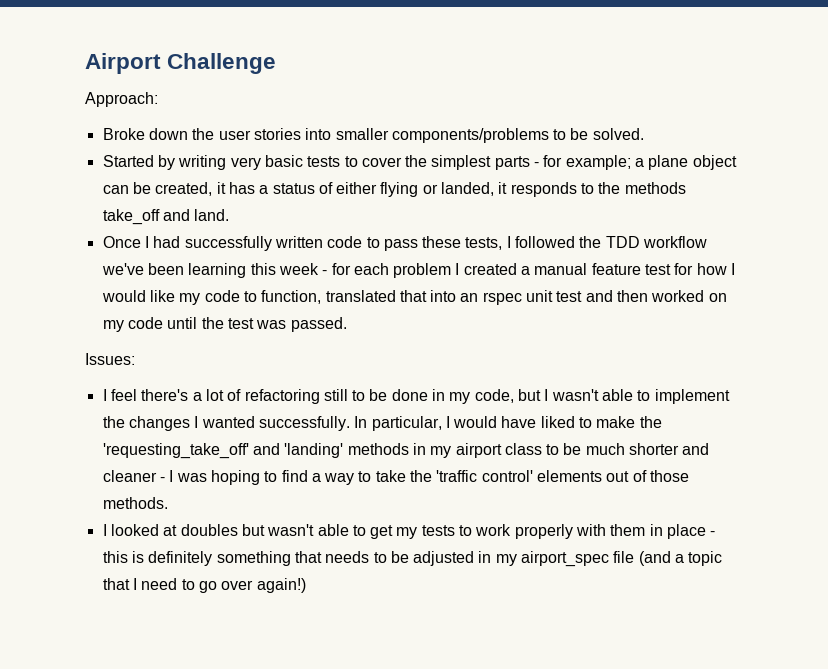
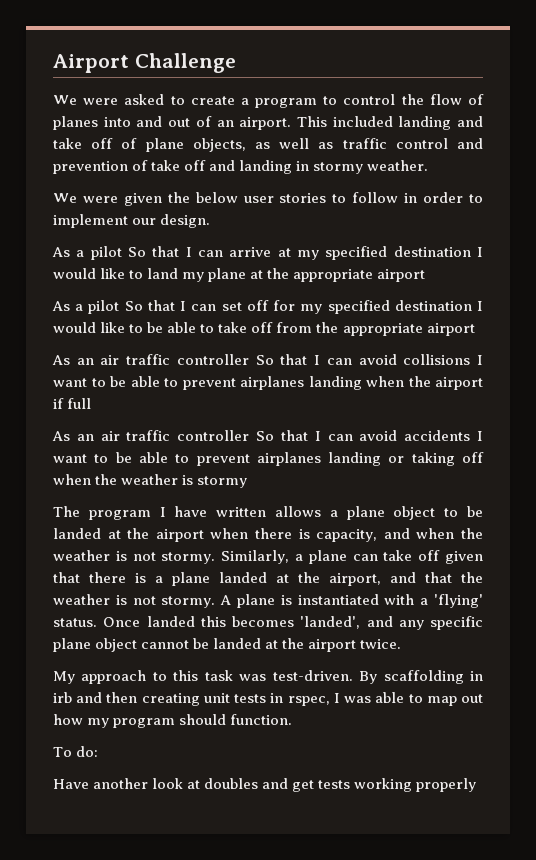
- Approach:
- Broke down the user stories into smaller components/problems to be solved.
- Started by writing very basic tests to cover the simplest parts - for example; a plane object can be created, it has a status of either flying or landed, it responds to the methods take_off and land.
- Once I had successfully written code to pass these tests, I followed the TDD workflow we've been learning this week - for each problem I created a manual feature test for how I would like my code to function, translated that into an rspec unit test and then worked on my code until the test was passed.
- Issues:
- I feel there's a lot of refactoring still to be done in my code, but I wasn't able to implement the changes I wanted successfully. In particular, I would have liked to make the 'requesting_take_off' and 'landing' methods in my airport class to be much shorter and cleaner - I was hoping to find a way to take the 'traffic control' elements out of those methods.
- I looked at doubles but wasn't able to get my tests to work properly with them in place - this is definitely something that needs to be adjusted in my airport_spec file (and a topic that I need to go over again!)
+ We were asked to create a program to control the flow of planes into and out of an airport. This included landing and take off of plane objects, as well as traffic control and prevention of take off and landing in stormy weather.
+ We were given the below user stories to follow in order to implement our design.
+ As a pilot So that I can arrive at my specified destination I would like to land my plane at the appropriate airport
+ As a pilot So that I can set off for my specified destination I would like to be able to take off from the appropriate airport
+ As an air traffic controller So that I can avoid collisions I want to be able to prevent airplanes landing when the airport if full
+ As an air traffic controller So that I can avoid accidents I want to be able to prevent airplanes landing or taking off when the weather is stormy
+ The program I have written allows a plane object to be landed at the airport when there is capacity, and when the weather is not stormy. Similarly, a plane can take off given that there is a plane landed at the airport, and that the weather is not stormy. A plane is instantiated with a 'flying' status. Once landed this becomes 'landed', and any specific plane object cannot be landed at the airport twice.
+ My approach to this task was test-driven. By scaffolding in irb and then creating unit tests in rspec, I was able to map out how my program should function.
+ To do:
+ Have another look at doubles and get tests working properly

